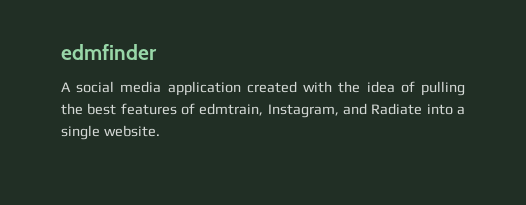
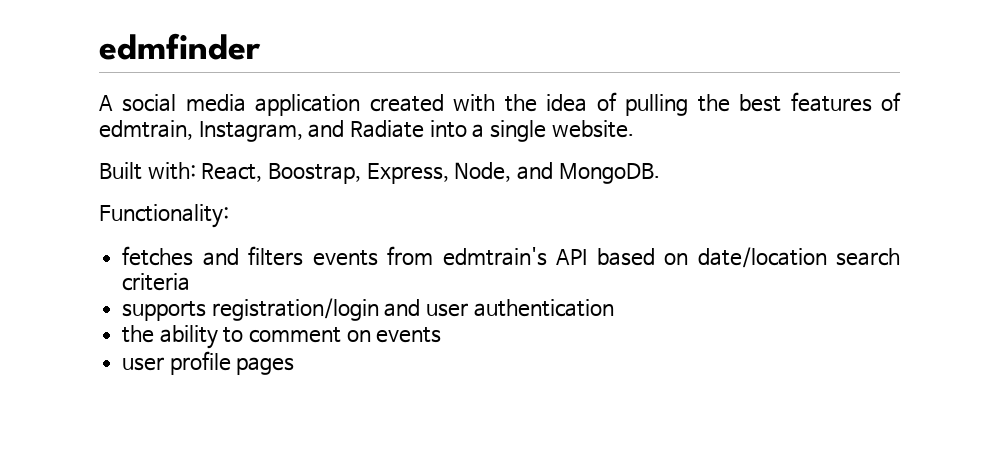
+ Built with: React, Boostrap, Express, Node, and MongoDB.
+ Functionality:
+ fetches and filters events from edmtrain's API based on date/location search criteria
+ supports registration/login and user authentication
+ the ability to comment on events
+ user profile pages

